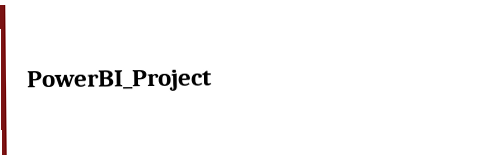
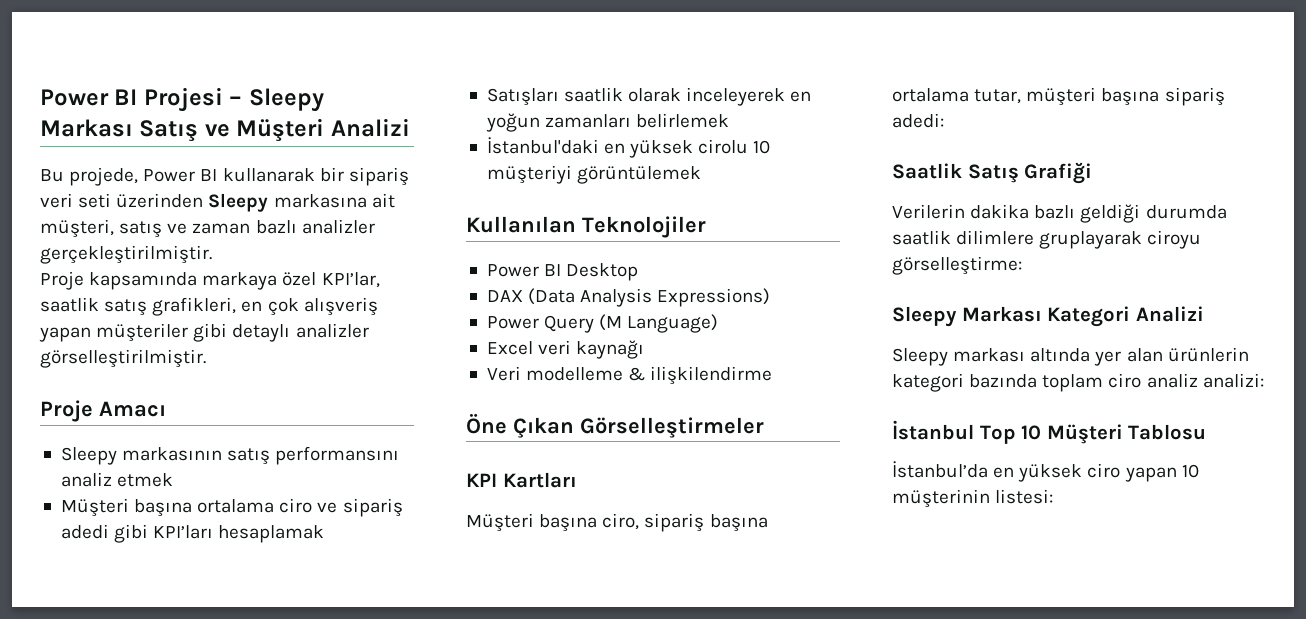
- PowerBI_Project
+ Power BI Projesi – Sleepy Markası Satış ve Müşteri Analizi
+ Bu projede, Power BI kullanarak bir sipariş veri seti üzerinden Sleepy markasına ait müşteri, satış ve zaman bazlı analizler gerçekleştirilmiştir.
+ Proje kapsamında markaya özel KPI’lar, saatlik satış grafikleri, en çok alışveriş yapan müşteriler gibi detaylı analizler görselleştirilmiştir.
+ Proje Amacı
+ Sleepy markasının satış performansını analiz etmek
+ Müşteri başına ortalama ciro ve sipariş adedi gibi KPI’ları hesaplamak
+ Satışları saatlik olarak inceleyerek en yoğun zamanları belirlemek
+ İstanbul'daki en yüksek cirolu 10 müşteriyi görüntülemek
+ Kullanılan Teknolojiler
+ Power BI Desktop
+ DAX (Data Analysis Expressions)
+ Power Query (M Language)
+ Excel veri kaynağı
+ Veri modelleme & ilişkilendirme
+ Öne Çıkan Görselleştirmeler
+ KPI Kartları
+ Müşteri başına ciro, sipariş başına ortalama tutar, müşteri başına sipariş adedi:
+ Saatlik Satış Grafiği
+ Verilerin dakika bazlı geldiği durumda saatlik dilimlere gruplayarak ciroyu görselleştirme:
+ Sleepy Markası Kategori Analizi
+ Sleepy markası altında yer alan ürünlerin kategori bazında toplam ciro analiz analizi:
+ İstanbul Top 10 Müşteri Tablosu
+ İstanbul’da en yüksek ciro yapan 10 müşterinin listesi:

